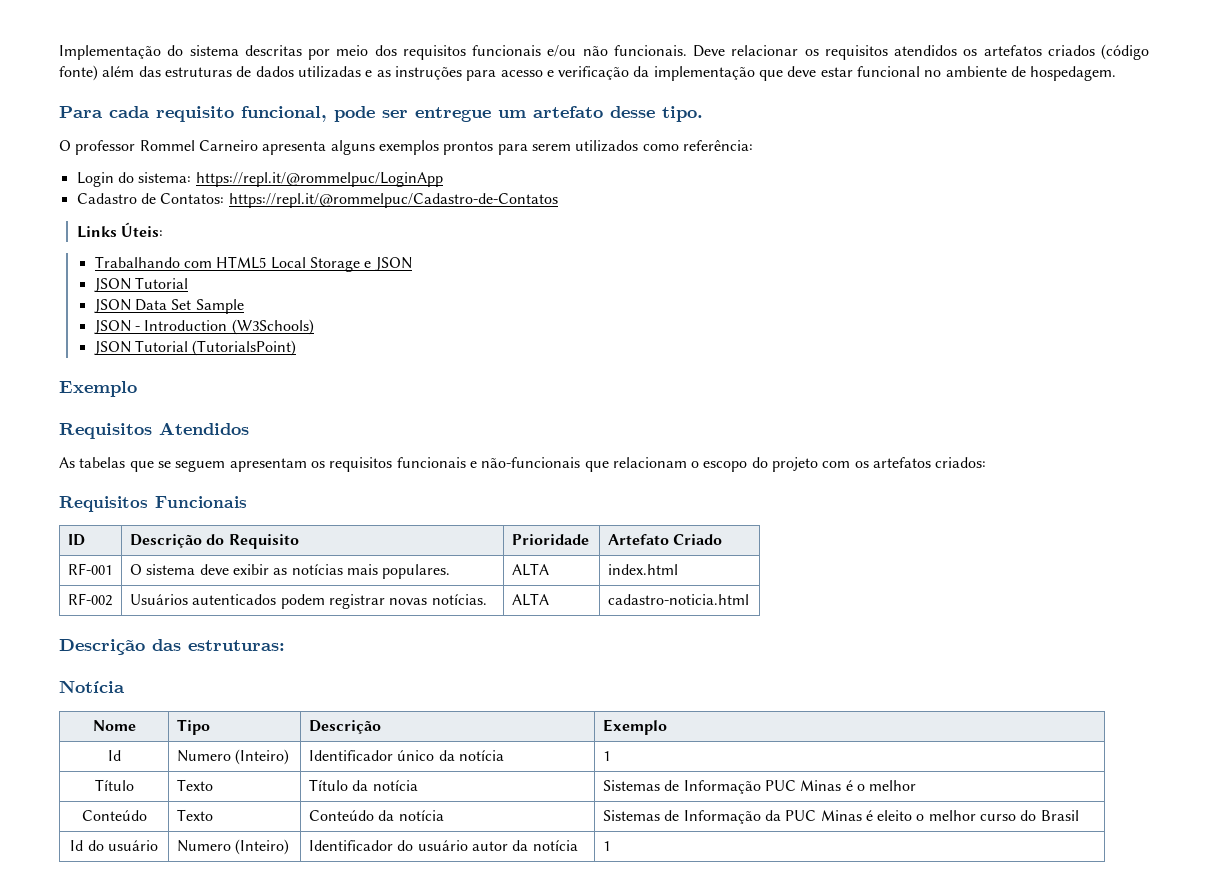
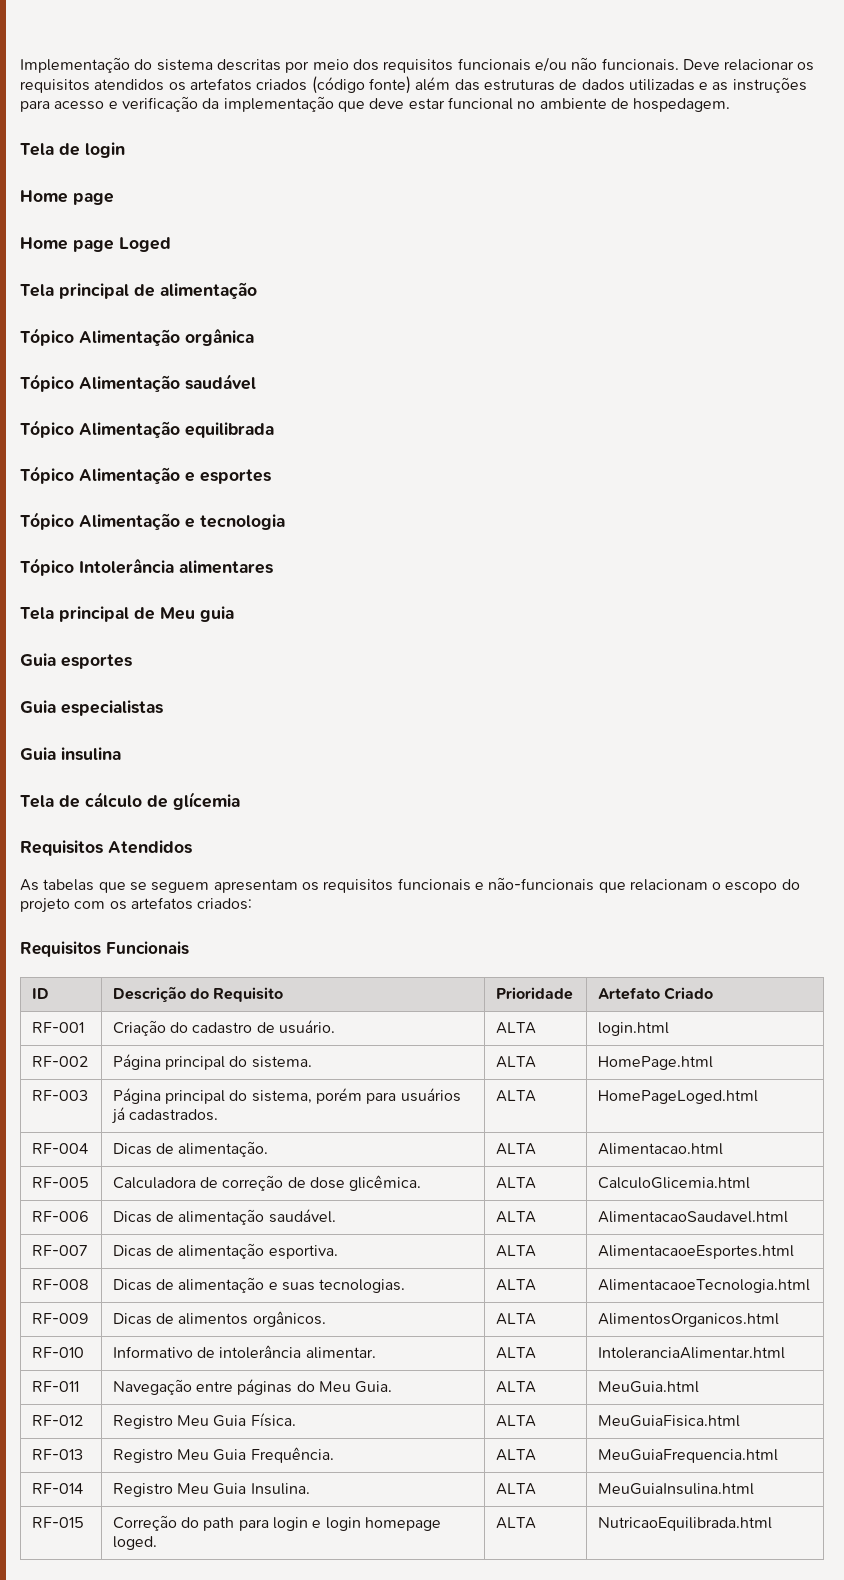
- Para cada requisito funcional, pode ser entregue um artefato desse tipo.
- O professor Rommel Carneiro apresenta alguns exemplos prontos para serem utilizados como referência:
- Login do sistema: https://repl.it/@rommelpuc/LoginApp
- Cadastro de Contatos: https://repl.it/@rommelpuc/Cadastro-de-Contatos
- Links Úteis:
- Trabalhando com HTML5 Local Storage e JSON
- JSON Tutorial
- JSON Data Set Sample
- JSON - Introduction (W3Schools)
- JSON Tutorial (TutorialsPoint)
- Exemplo
+ Tela de login
+ Home page
+ Home page Loged
+ Tela principal de alimentação
+ Tópico Alimentação orgânica
+ Tópico Alimentação saudável
+ Tópico Alimentação equilibrada
+ Tópico Alimentação e esportes
+ Tópico Alimentação e tecnologia
+ Tópico Intolerância alimentares
+ Tela principal de Meu guia
+ Guia esportes
+ Guia especialistas
+ Guia insulina
+ Tela de cálculo de glícemia
- RF-001 | O sistema deve exibir as notícias mais populares. | ALTA | index.html
+ RF-001 | Criação do cadastro de usuário. | ALTA | login.html
- RF-002 | Usuários autenticados podem registrar novas notícias. | ALTA | cadastro-noticia.html
- Descrição das estruturas:
- Notícia
- Nome | Tipo | Descrição | Exemplo
- Id | Numero (Inteiro) | Identificador único da notícia | 1
- Título | Texto | Título da notícia | Sistemas de Informação PUC Minas é o melhor
- Conteúdo | Texto | Conteúdo da notícia | Sistemas de Informação da PUC Minas é eleito o melhor curso do Brasil
- Id do usuário | Numero (Inteiro) | Identificador do usuário autor da notícia | 1
+ RF-002 | Página principal do sistema. | ALTA | HomePage.html
+ RF-003 | Página principal do sistema, porém para usuários já cadastrados. | ALTA | HomePageLoged.html
+ RF-004 | Dicas de alimentação. | ALTA | Alimentacao.html
+ RF-005 | Calculadora de correção de dose glicêmica. | ALTA | CalculoGlicemia.html
+ RF-006 | Dicas de alimentação saudável. | ALTA | AlimentacaoSaudavel.html
+ RF-007 | Dicas de alimentação esportiva. | ALTA | AlimentacaoeEsportes.html
+ RF-008 | Dicas de alimentação e suas tecnologias. | ALTA | AlimentacaoeTecnologia.html
+ RF-009 | Dicas de alimentos orgânicos. | ALTA | AlimentosOrganicos.html
+ RF-010 | Informativo de intolerância alimentar. | ALTA | IntoleranciaAlimentar.html
+ RF-011 | Navegação entre páginas do Meu Guia. | ALTA | MeuGuia.html
+ RF-012 | Registro Meu Guia Física. | ALTA | MeuGuiaFisica.html
+ RF-013 | Registro Meu Guia Frequência. | ALTA | MeuGuiaFrequencia.html
+ RF-014 | Registro Meu Guia Insulina. | ALTA | MeuGuiaInsulina.html
+ RF-015 | Correção do path para login e login homepage loged. | ALTA | NutricaoEquilibrada.html

